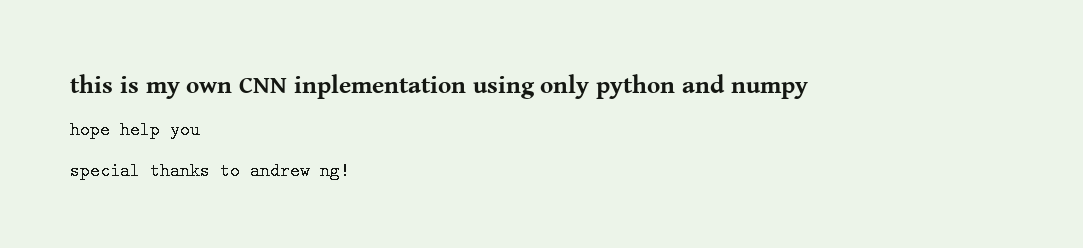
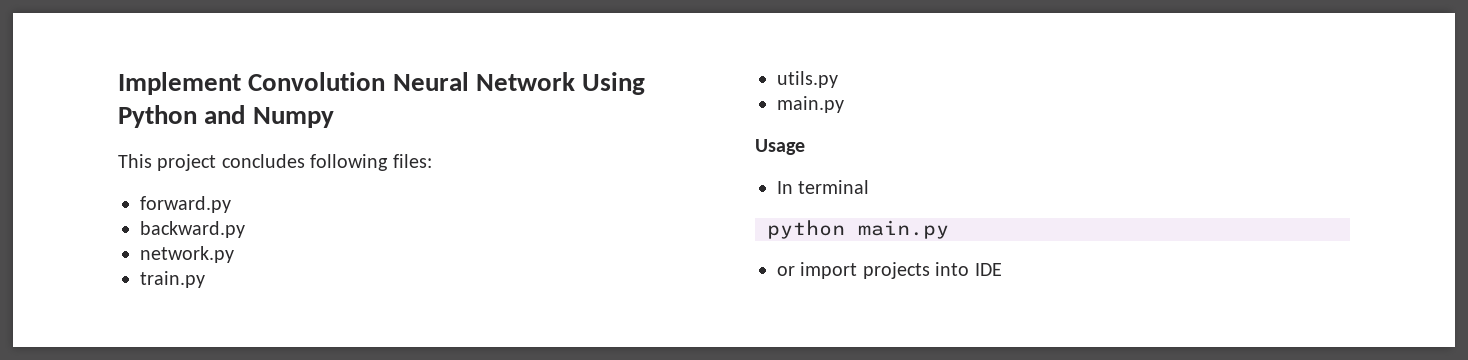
- this is my own CNN inplementation using only python and numpy
- hope help you
- special thanks to andrew ng!
+ Implement Convolution Neural Network Using Python and Numpy
+ This project concludes following files:
+ forward.py
+ backward.py
+ network.py
+ train.py
+ utils.py
+ main.py
+ Usage
+ In terminal
+ python main.py
+ or import projects into IDE

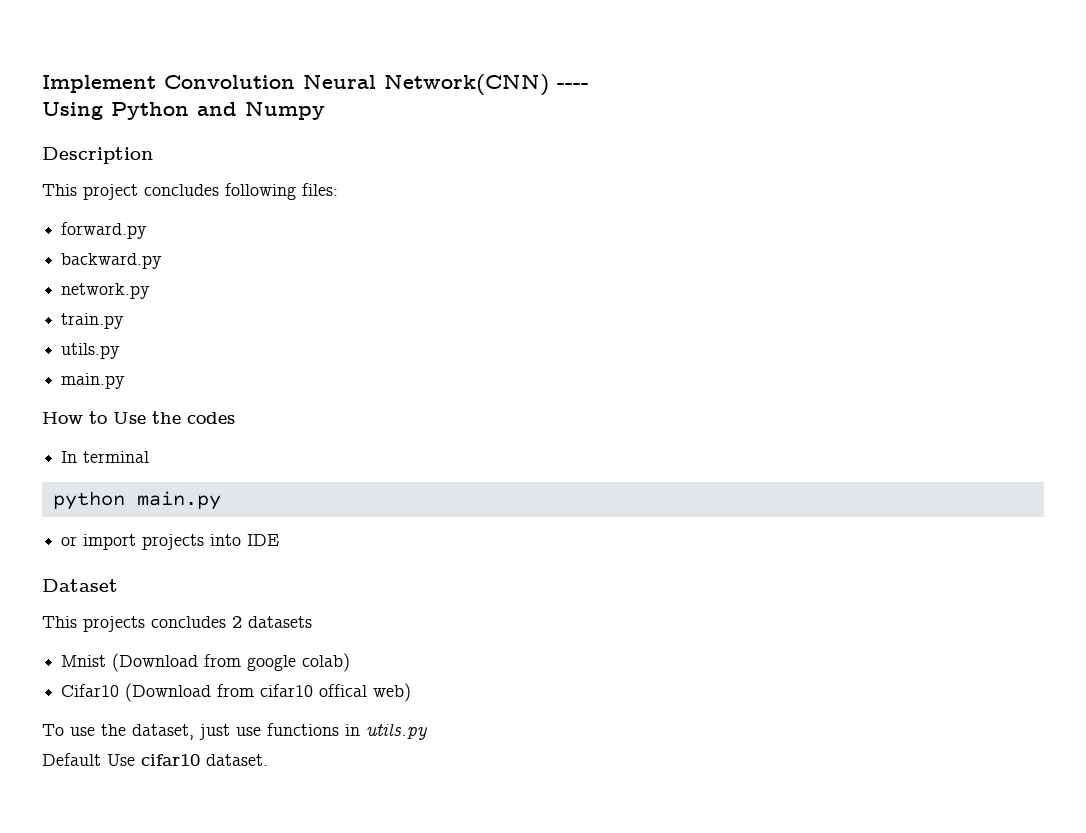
- Implement Convolution Neural Network Using Python and Numpy
+ Implement Convolution Neural Network(CNN) ----
+ Using Python and Numpy
+ Description
- Usage
+ How to Use the codes
+ Dataset
+ This projects concludes 2 datasets
+ Mnist (Download from google colab)
+ Cifar10 (Download from cifar10 offical web)
+ To use the dataset, just use functions in utils.py
+ Default Use cifar10 dataset.

